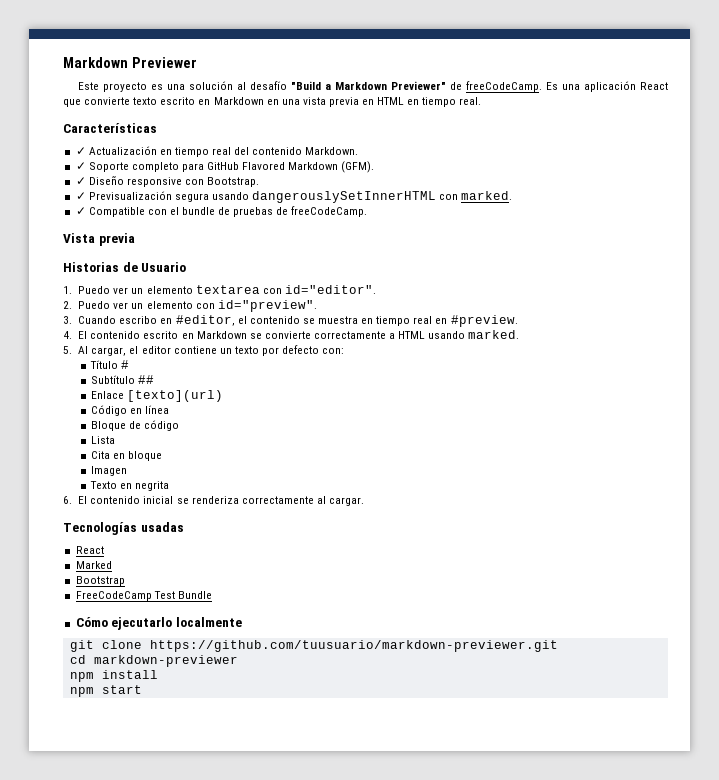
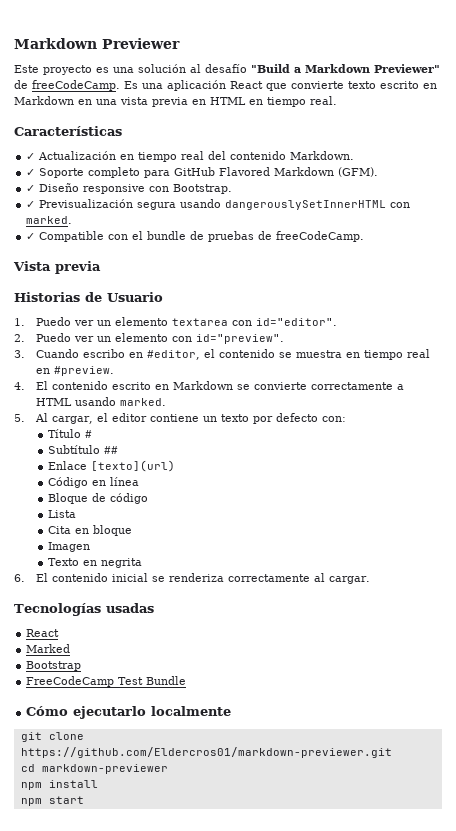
- git clone https://github.com/tuusuario/markdown-previewer.git
+ git clone https://github.com/Eldercros01/markdown-previewer.git

